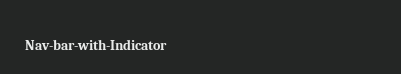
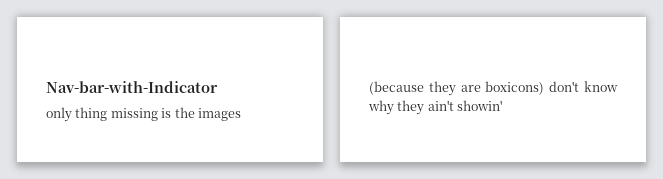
+ only thing missing is the images (because they are boxicons) don't know why they ain't showin'

